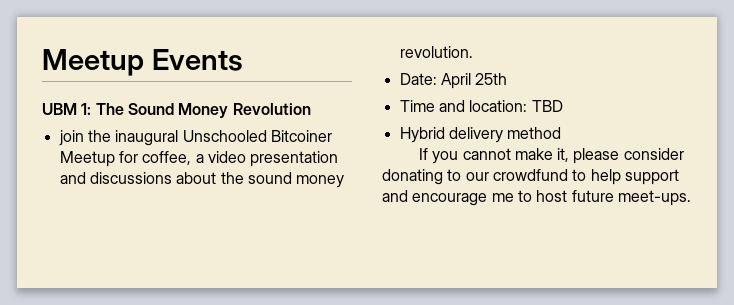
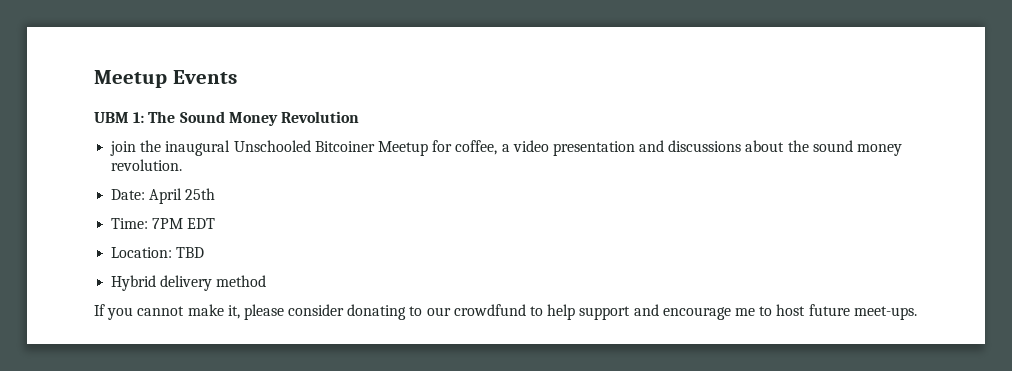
- Time and location: TBD
+ Time: 7PM EDT
+ Location: TBD

